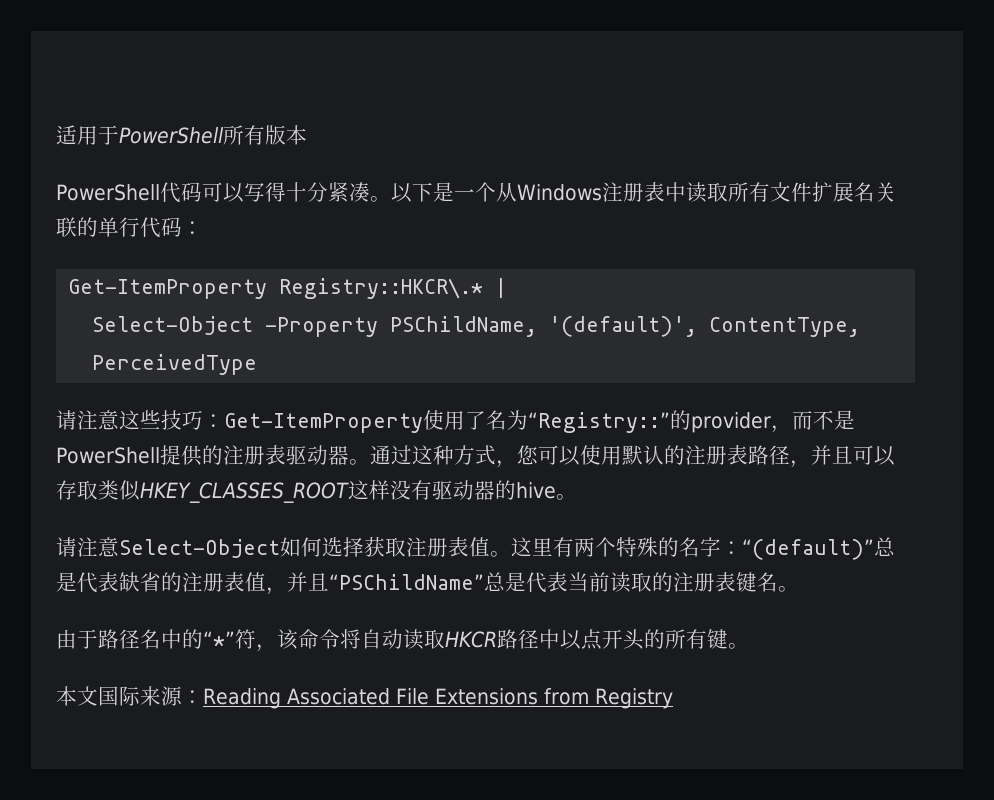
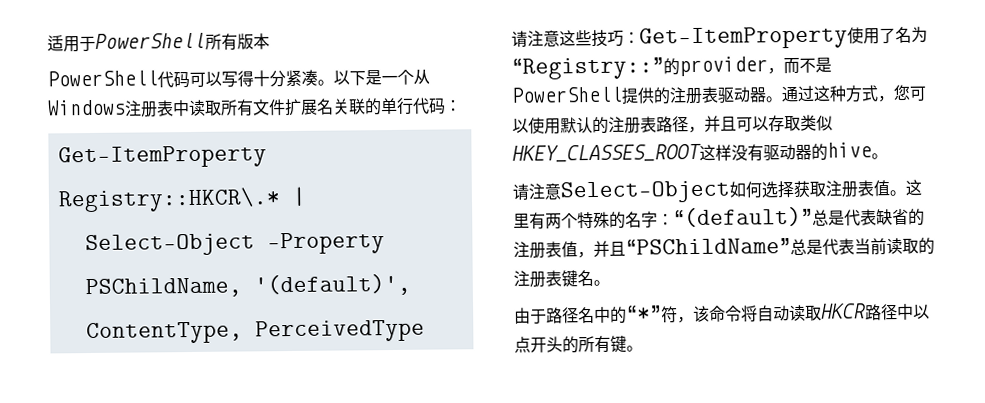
- 本文国际来源：Reading Associated File Extensions from Registry

